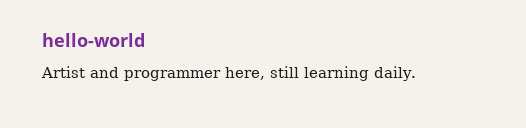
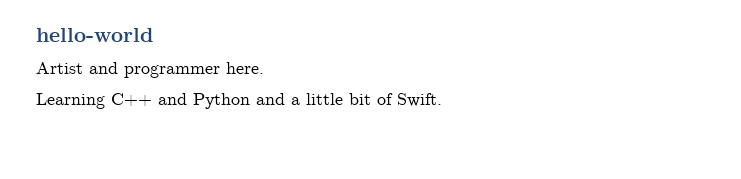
- Artist and programmer here, still learning daily.
+ Artist and programmer here.
+ Learning C++ and Python and a little bit of Swift.

